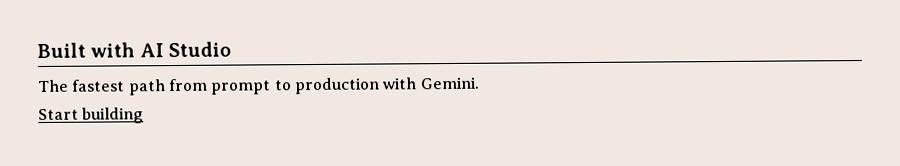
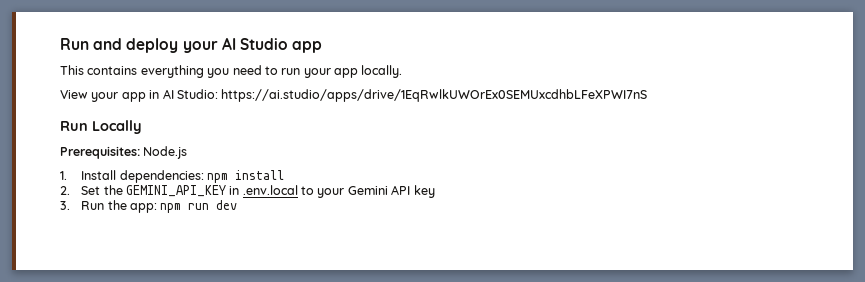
- Built with AI Studio
- The fastest path from prompt to production with Gemini.
- Start building
+ Run and deploy your AI Studio app
+ This contains everything you need to run your app locally.
+ View your app in AI Studio: https://ai.studio/apps/drive/1EqRwlkUWOrEx0SEMUxcdhbLFeXPWI7nS
+ Run Locally
+ Prerequisites: Node.js
+ 1. Install dependencies: npm install
+ 2. Set the GEMINI_API_KEY in .env.local to your Gemini API key
+ 3. Run the app: npm run dev

